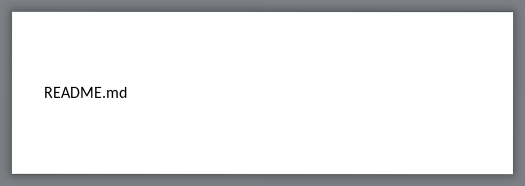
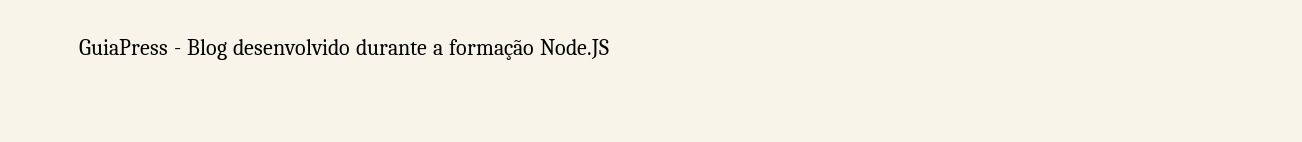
- README.md
+ GuiaPress - Blog desenvolvido durante a formação Node.JS

